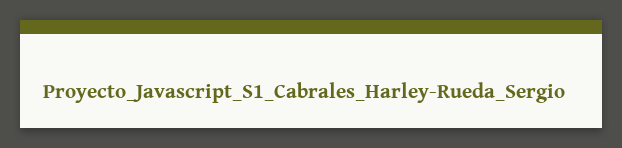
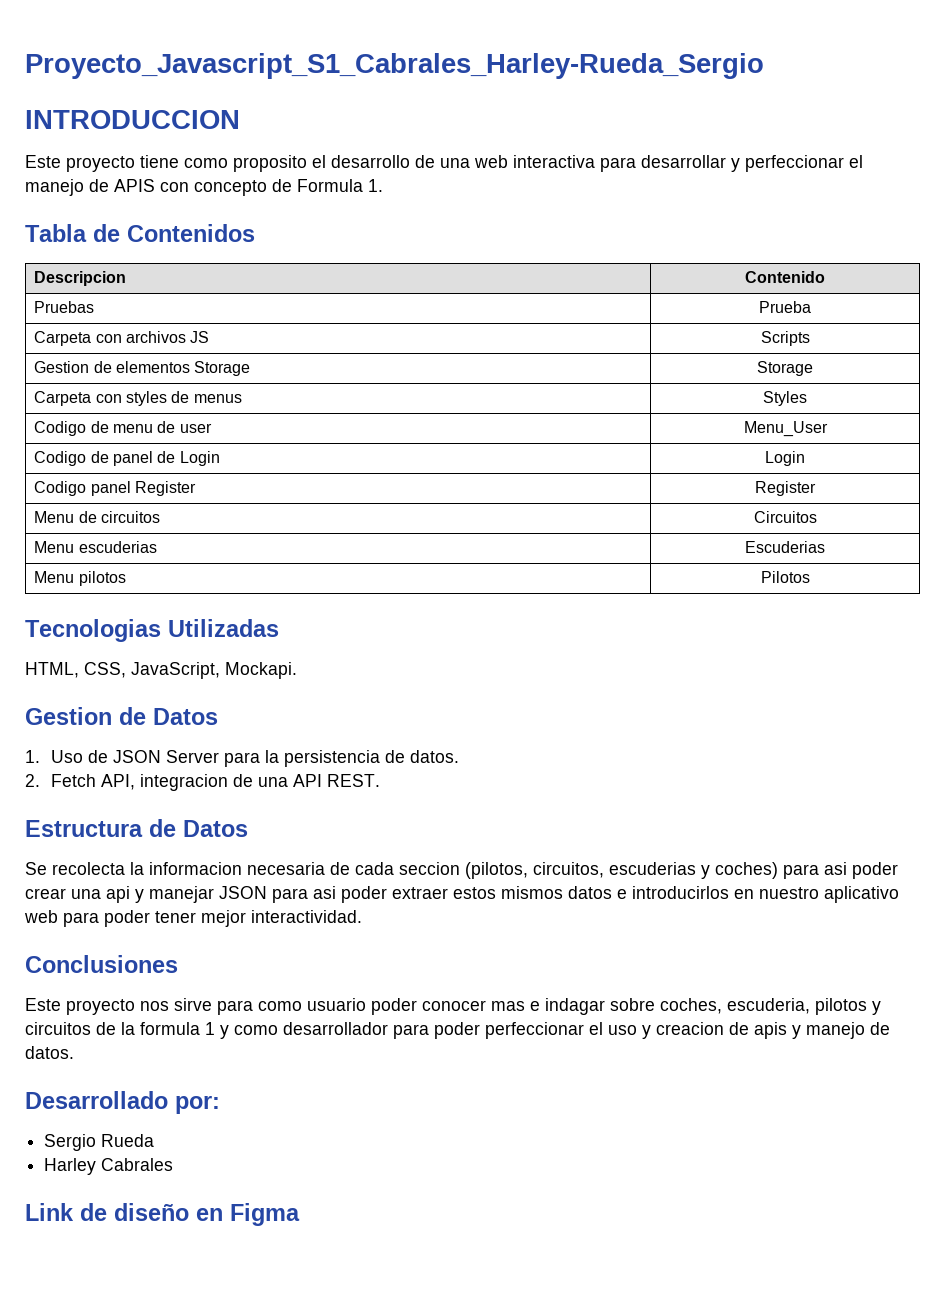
+ INTRODUCCION
+ Este proyecto tiene como proposito el desarrollo de una web interactiva para desarrollar y perfeccionar el manejo de APIS con concepto de Formula 1.
+ Tabla de Contenidos
+ Descripcion | Contenido
+ Pruebas | Prueba
+ Carpeta con archivos JS | Scripts
+ Gestion de elementos Storage | Storage
+ Carpeta con styles de menus | Styles
+ Codigo de menu de user | Menu_User
+ Codigo de panel de Login | Login
+ Codigo panel Register | Register
+ Menu de circuitos | Circuitos
+ Menu escuderias | Escuderias
+ Menu pilotos | Pilotos
+ Tecnologias Utilizadas
+ HTML, CSS, JavaScript, Mockapi.
+ Gestion de Datos
+ 1. Uso de JSON Server para la persistencia de datos.
+ 2. Fetch API, integracion de una API REST.
+ Estructura de Datos
+ Se recolecta la informacion necesaria de cada seccion (pilotos, circuitos, escuderias y coches) para asi poder crear una api y manejar JSON para asi poder extraer estos mismos datos e introducirlos en nuestro aplicativo web para poder tener mejor interactividad.
+ Conclusiones
+ Este proyecto nos sirve para como usuario poder conocer mas e indagar sobre coches, escuderia, pilotos y circuitos de la formula 1 y como desarrollador para poder perfeccionar el uso y creacion de apis y manejo de datos.
+ Desarrollado por:
+ Sergio Rueda
+ Harley Cabrales
+ Link de diseño en Figma

